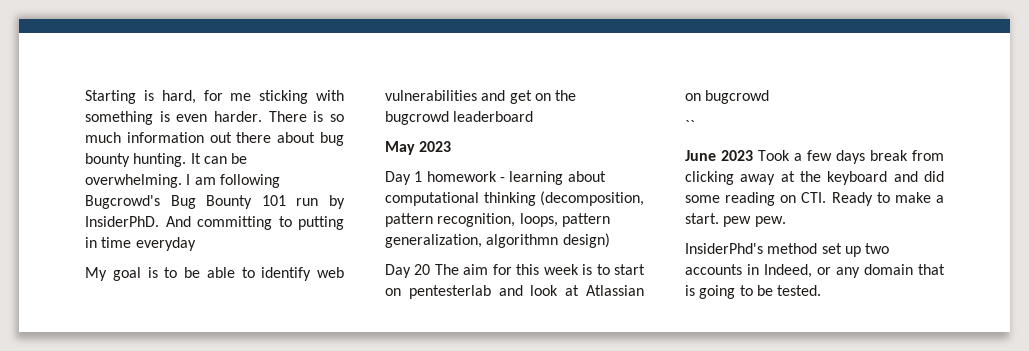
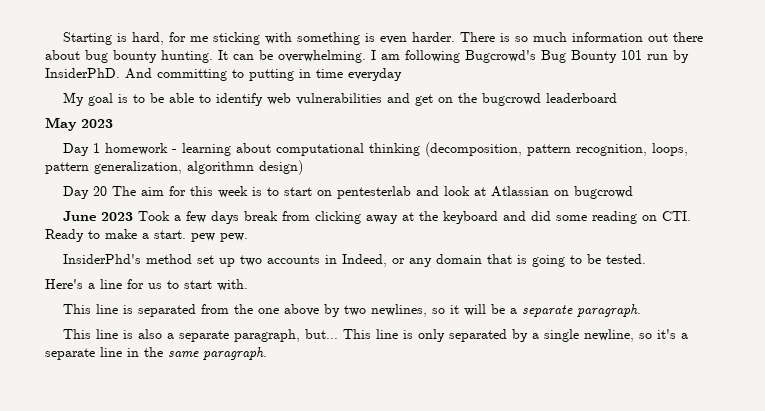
- ``
+ Here's a line for us to start with.
+ This line is separated from the one above by two newlines, so it will be a separate paragraph.
+ This line is also a separate paragraph, but... This line is only separated by a single newline, so it's a separate line in the same paragraph.

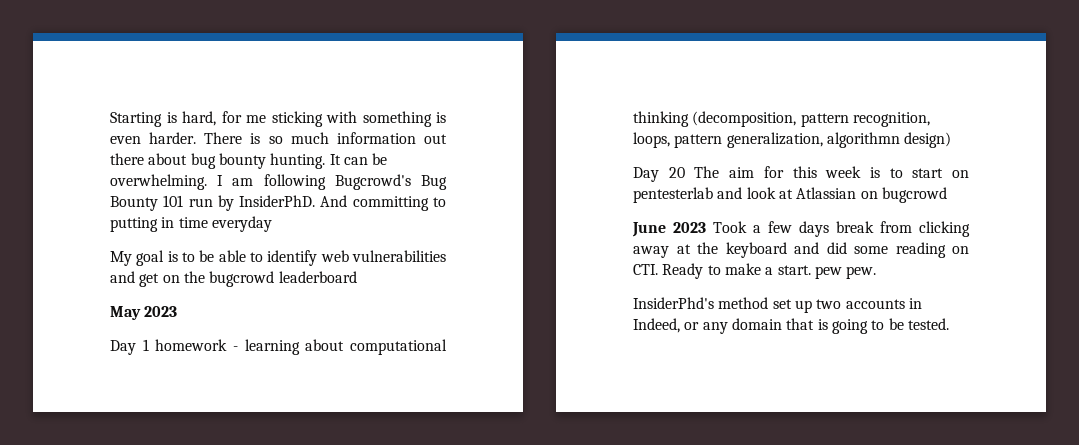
- Here's a line for us to start with.
- This line is separated from the one above by two newlines, so it will be a separate paragraph.
- This line is also a separate paragraph, but... This line is only separated by a single newline, so it's a separate line in the same paragraph.

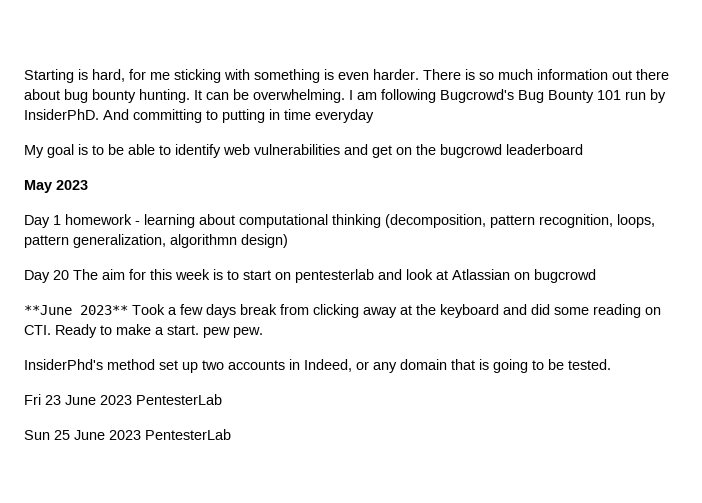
- June 2023 Took a few days break from clicking away at the keyboard and did some reading on CTI. Ready to make a start. pew pew.
+ **June 2023** Took a few days break from clicking away at the keyboard and did some reading on CTI. Ready to make a start. pew pew.
+ Fri 23 June 2023 PentesterLab
+ Sun 25 June 2023 PentesterLab

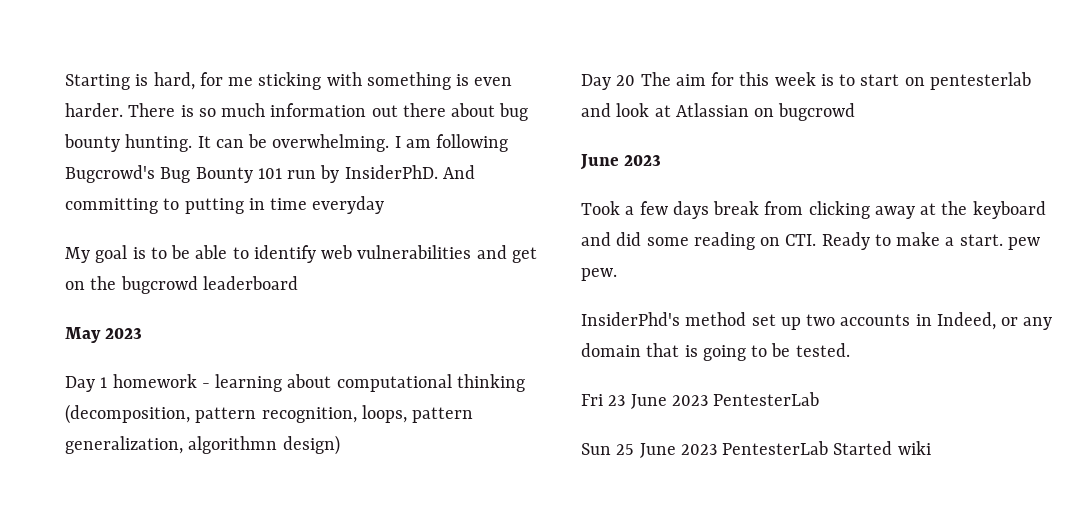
  Day 20 The aim for this week is to start on pentesterlab and look at Atlassian on bugcrowd
- **June 2023** Took a few days break from clicking away at the keyboard and did some reading on CTI. Ready to make a start. pew pew.
+ June 2023
+ Took a few days break from clicking away at the keyboard and did some reading on CTI. Ready to make a start. pew pew.
- Sun 25 June 2023 PentesterLab
+ Sun 25 June 2023 PentesterLab Started wiki

